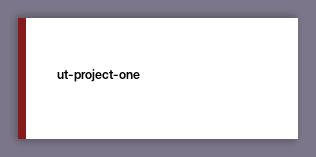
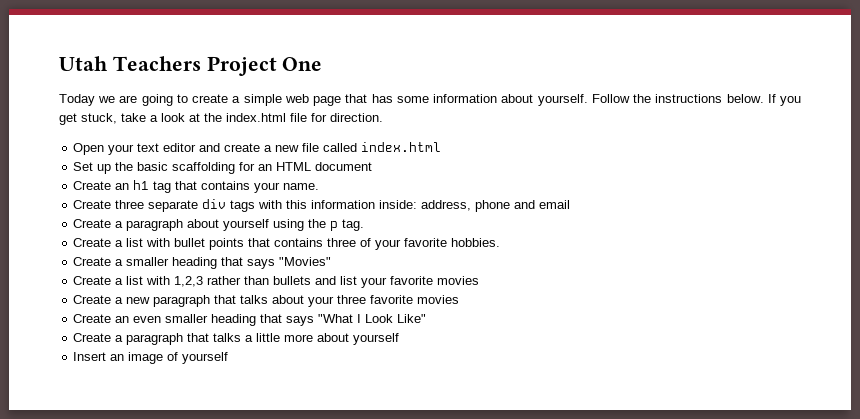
- ut-project-one
+ Utah Teachers Project One
+ Today we are going to create a simple web page that has some information about yourself. Follow the instructions below. If you get stuck, take a look at the index.html file for direction.
+ Open your text editor and create a new file called index.html
+ Set up the basic scaffolding for an HTML document
+ Create an h1 tag that contains your name.
+ Create three separate div tags with this information inside: address, phone and email
+ Create a paragraph about yourself using the p tag.
+ Create a list with bullet points that contains three of your favorite hobbies.
+ Create a smaller heading that says "Movies"
+ Create a list with 1,2,3 rather than bullets and list your favorite movies
+ Create a new paragraph that talks about your three favorite movies
+ Create an even smaller heading that says "What I Look Like"
+ Create a paragraph that talks a little more about yourself
+ Insert an image of yourself

